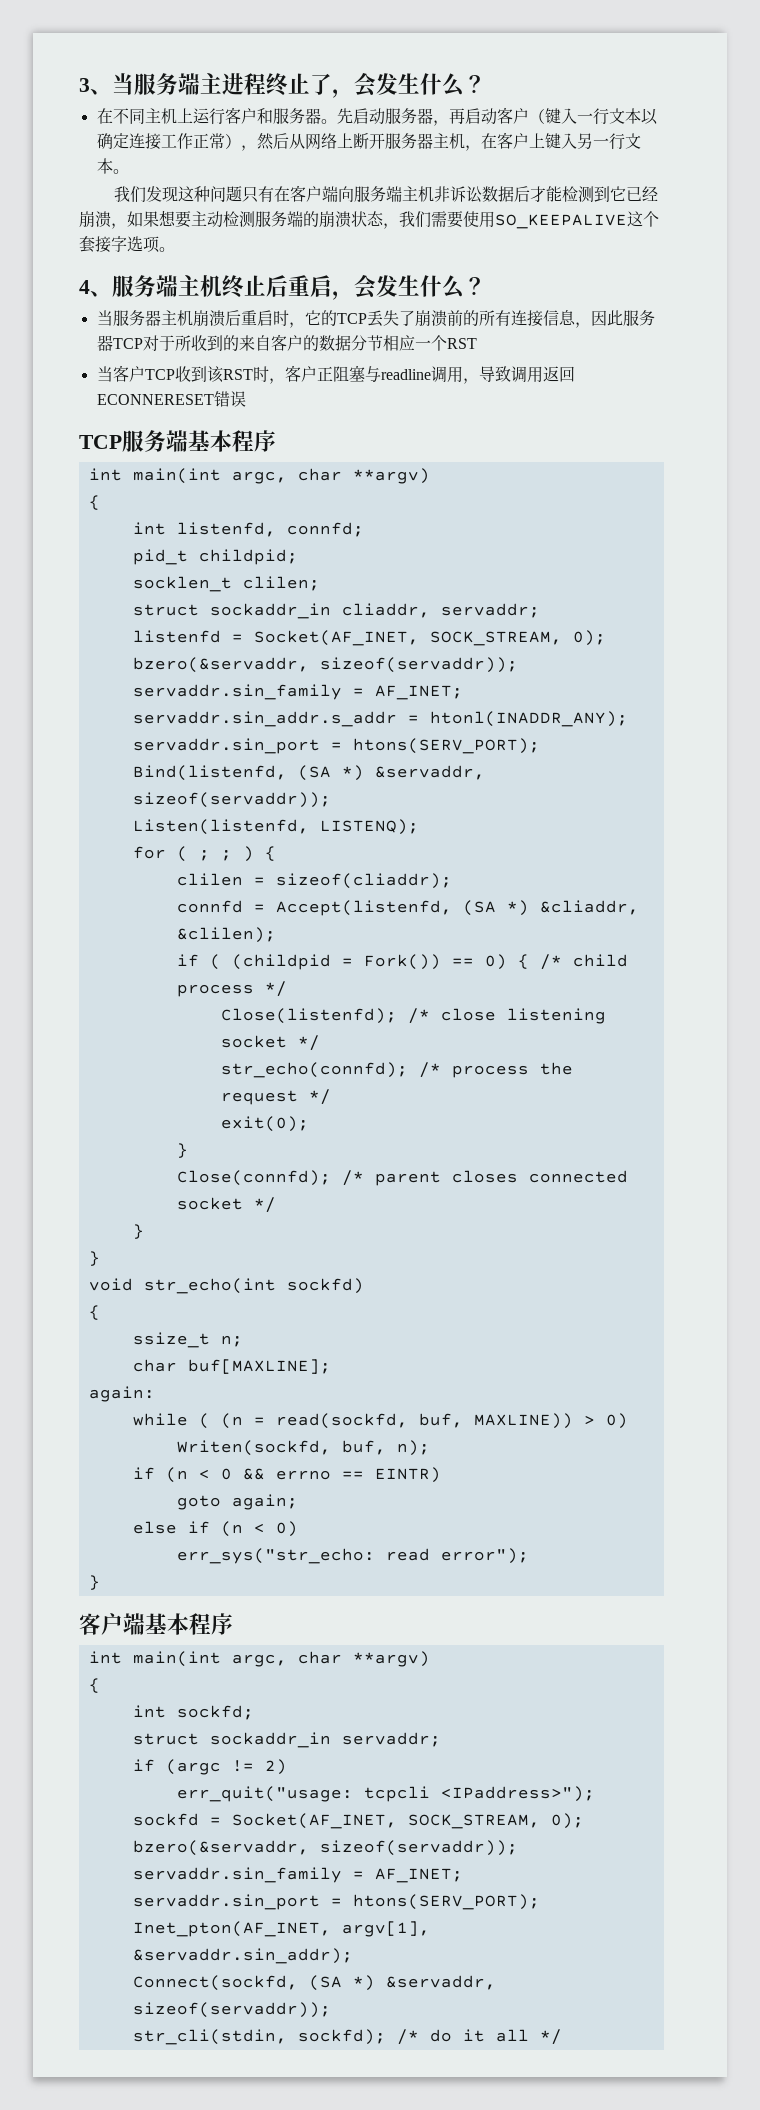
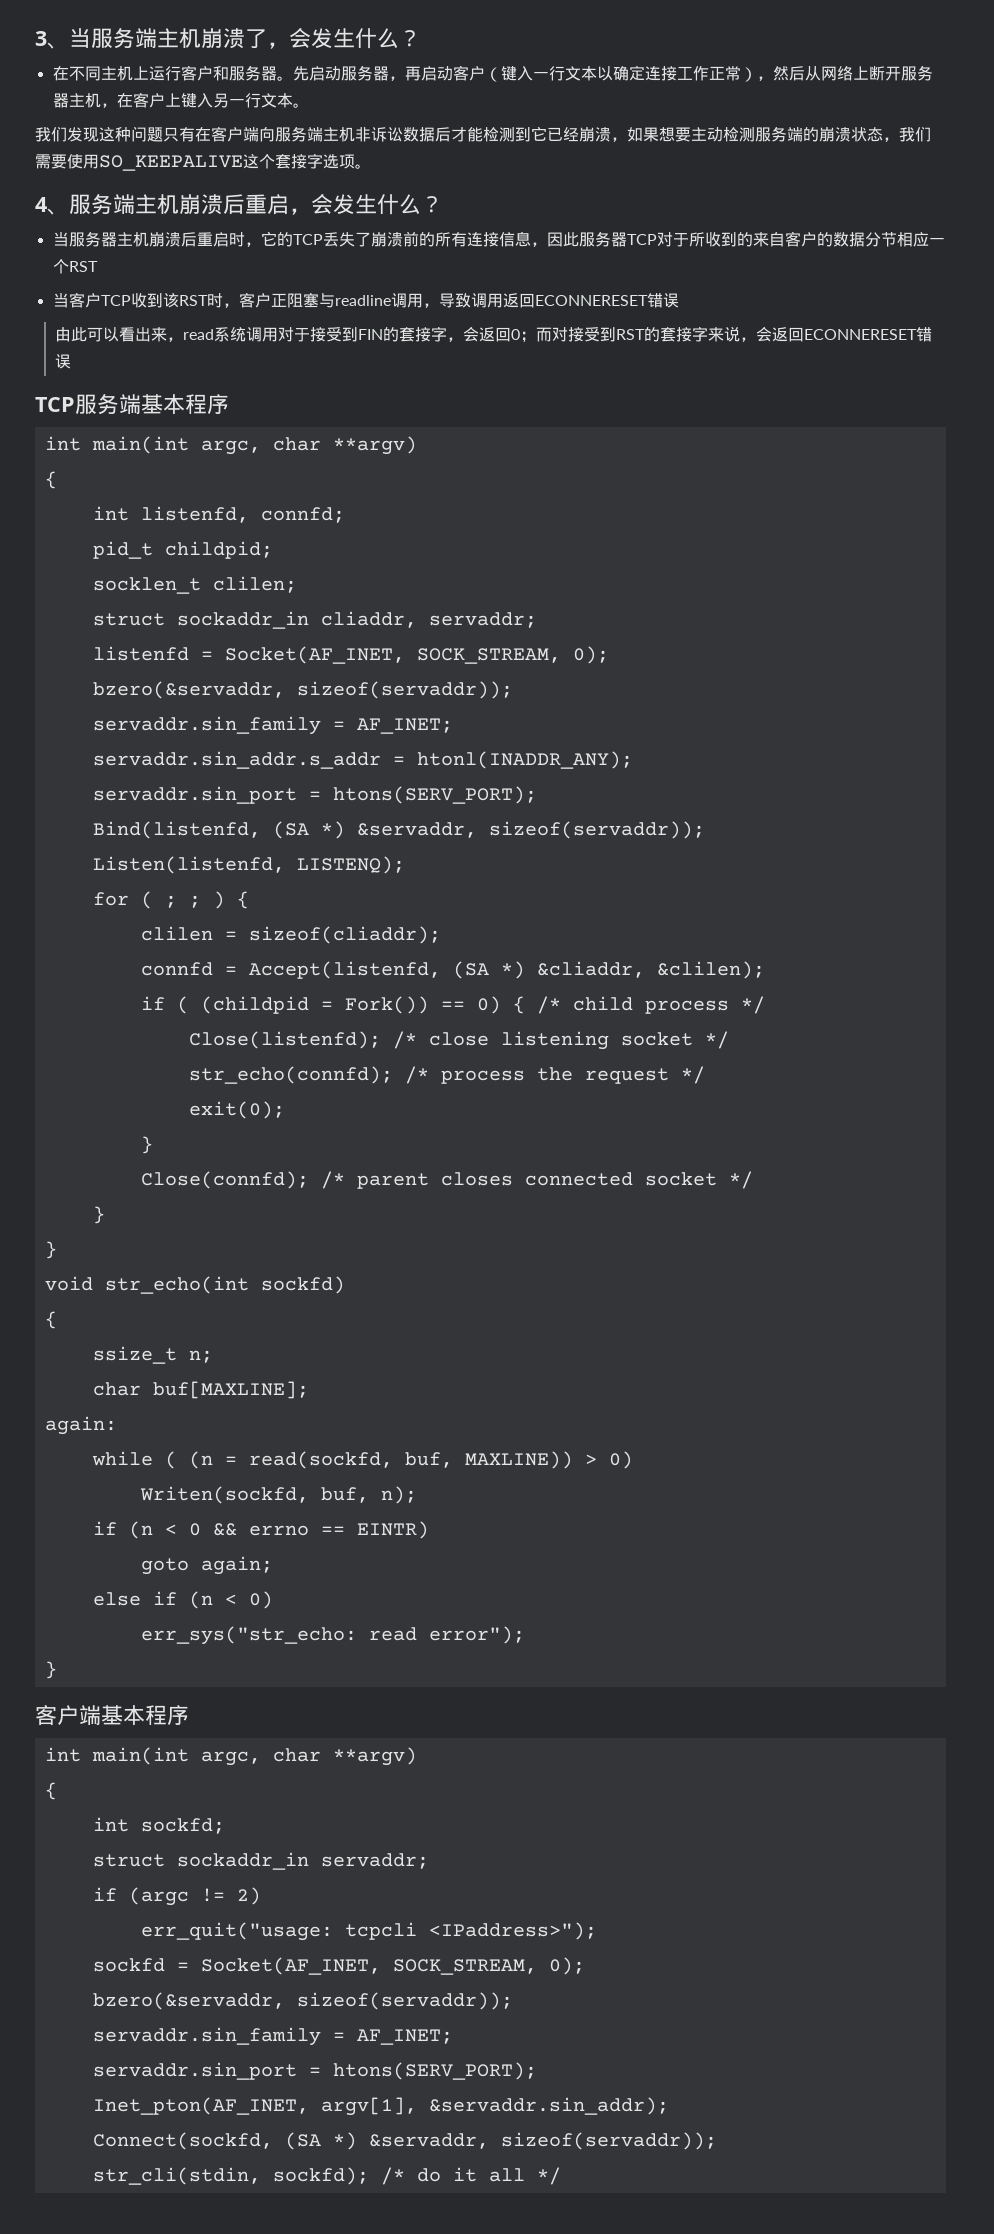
- 3、当服务端主进程终止了，会发生什么？
+ 3、当服务端主机崩溃了，会发生什么？
- 4、服务端主机终止后重启，会发生什么？
+ 4、服务端主机崩溃后重启，会发生什么？
+ 由此可以看出来，read系统调用对于接受到FIN的套接字，会返回0；而对接受到RST的套接字来说，会返回ECONNERESET错误

